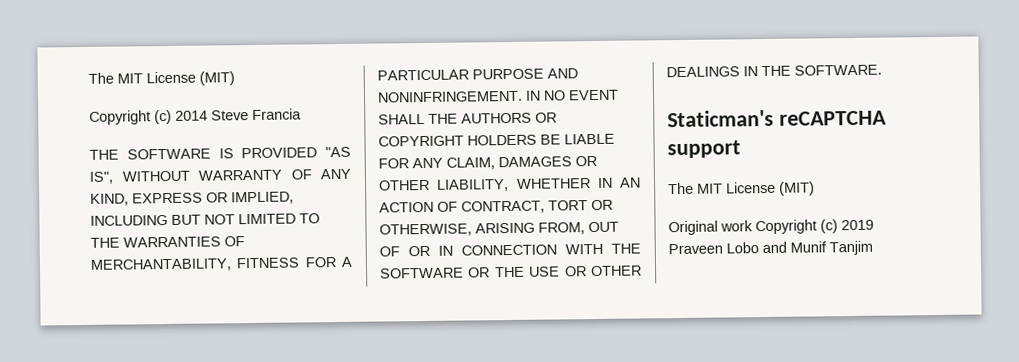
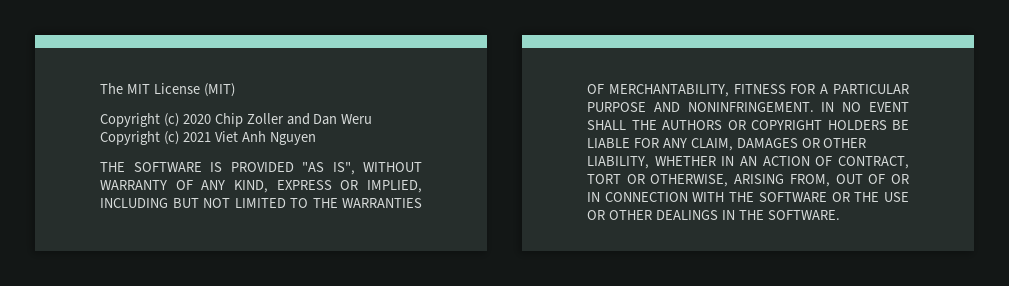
- Copyright (c) 2014 Steve Francia
+ Copyright (c) 2020 Chip Zoller and Dan Weru Copyright (c) 2021 Viet Anh Nguyen
- Staticman's reCAPTCHA support
- The MIT License (MIT)
- Original work Copyright (c) 2019 Praveen Lobo and Munif Tanjim

